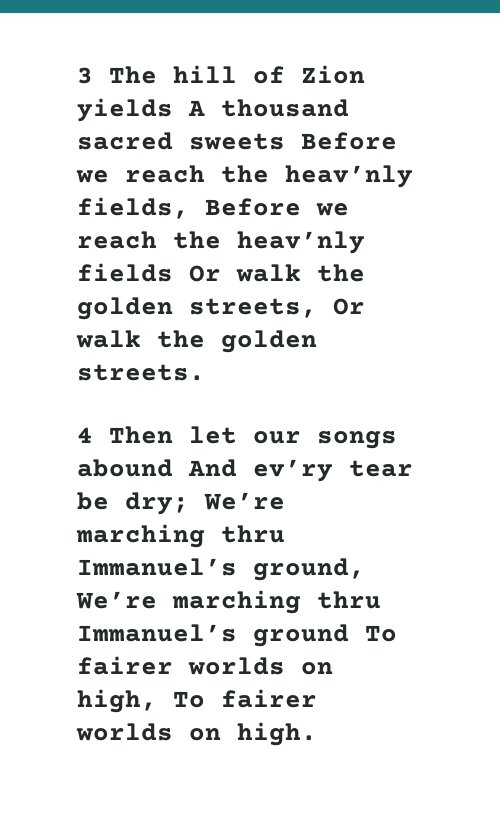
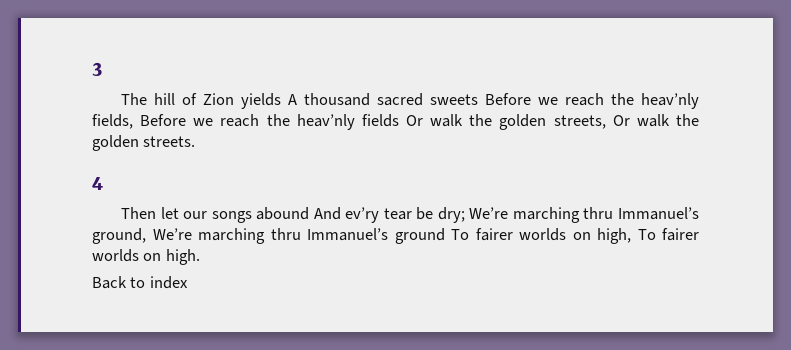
- 3 The hill of Zion yields A thousand sacred sweets Before we reach the heav’nly fields, Before we reach the heav’nly fields Or walk the golden streets, Or walk the golden streets.
+ 3
+ The hill of Zion yields A thousand sacred sweets Before we reach the heav’nly fields, Before we reach the heav’nly fields Or walk the golden streets, Or walk the golden streets.
- 4 Then let our songs abound And ev’ry tear be dry; We’re marching thru Immanuel’s ground, We’re marching thru Immanuel’s ground To fairer worlds on high, To fairer worlds on high.
+ 4
+ Then let our songs abound And ev’ry tear be dry; We’re marching thru Immanuel’s ground, We’re marching thru Immanuel’s ground To fairer worlds on high, To fairer worlds on high.
+ Back to index

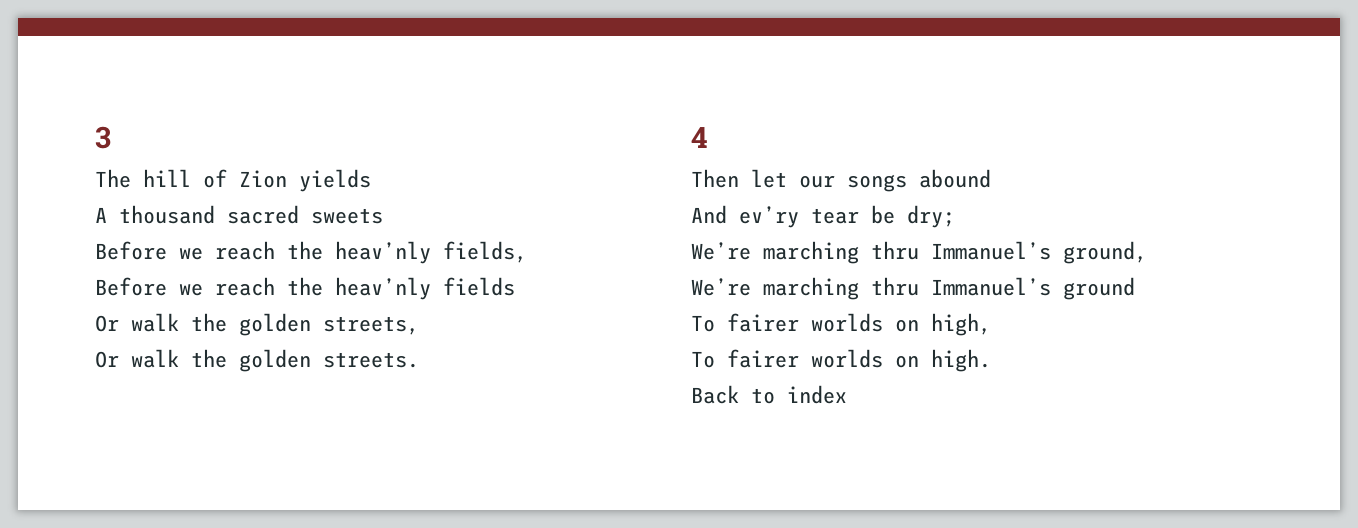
- The hill of Zion yields A thousand sacred sweets Before we reach the heav’nly fields, Before we reach the heav’nly fields Or walk the golden streets, Or walk the golden streets.
+ The hill of Zion yields
+ A thousand sacred sweets
+ Before we reach the heav’nly fields,
+ Before we reach the heav’nly fields
+ Or walk the golden streets,
+ Or walk the golden streets.
- Then let our songs abound And ev’ry tear be dry; We’re marching thru Immanuel’s ground, We’re marching thru Immanuel’s ground To fairer worlds on high, To fairer worlds on high.
+ Then let our songs abound
+ And ev’ry tear be dry;
+ We’re marching thru Immanuel’s ground,
+ We’re marching thru Immanuel’s ground
+ To fairer worlds on high,
+ To fairer worlds on high.

